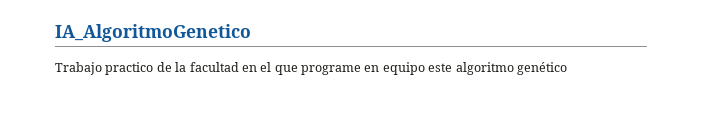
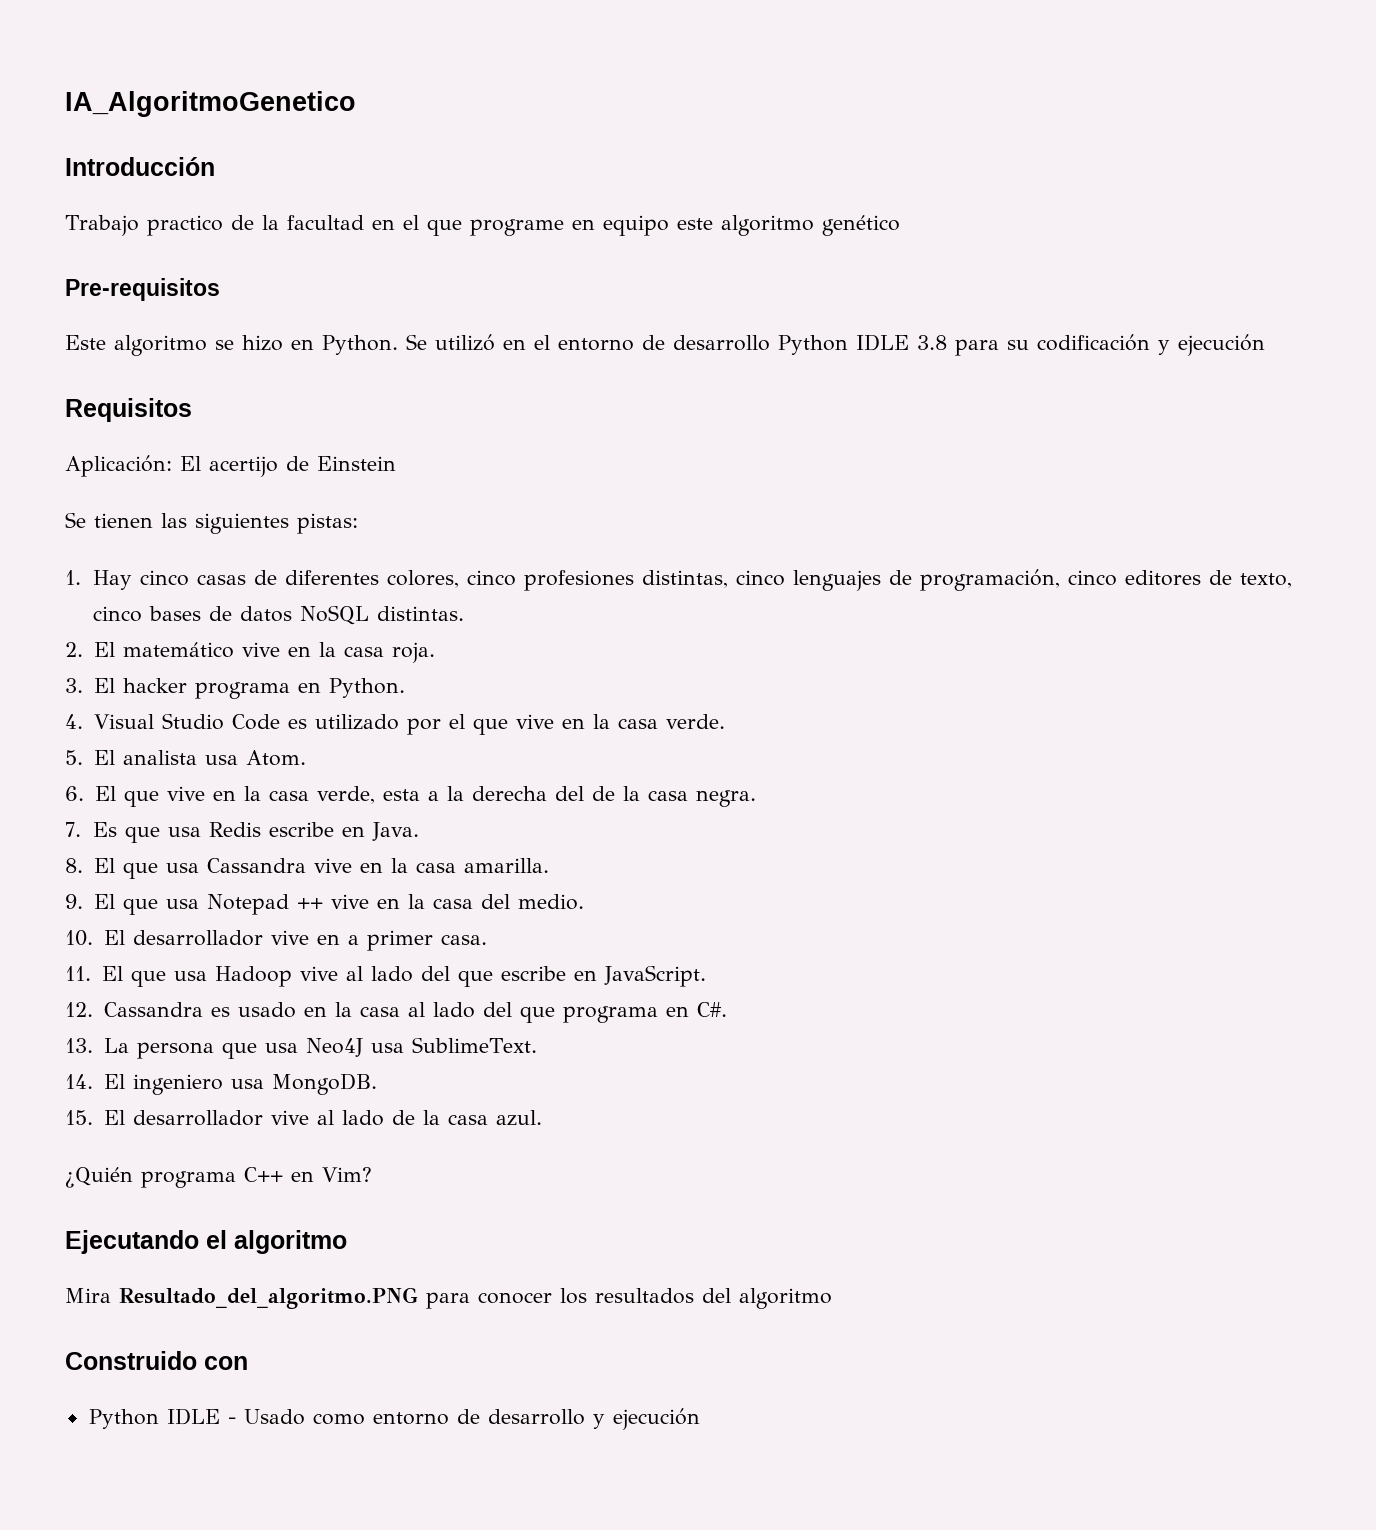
+ Introducción
+ Pre-requisitos
+ Este algoritmo se hizo en Python. Se utilizó en el entorno de desarrollo Python IDLE 3.8 para su codificación y ejecución
+ Requisitos
+ Aplicación: El acertijo de Einstein
+ Se tienen las siguientes pistas:
+ 1. Hay cinco casas de diferentes colores, cinco profesiones distintas, cinco lenguajes de programación, cinco editores de texto, cinco bases de datos NoSQL distintas.
+ 2. El matemático vive en la casa roja.
+ 3. El hacker programa en Python.
+ 4. Visual Studio Code es utilizado por el que vive en la casa verde.
+ 5. El analista usa Atom.
+ 6. El que vive en la casa verde, esta a la derecha del de la casa negra.
+ 7. Es que usa Redis escribe en Java.
+ 8. El que usa Cassandra vive en la casa amarilla.
+ 9. El que usa Notepad ++ vive en la casa del medio.
+ 10. El desarrollador vive en a primer casa.
+ 11. El que usa Hadoop vive al lado del que escribe en JavaScript.
+ 12. Cassandra es usado en la casa al lado del que programa en C#.
+ 13. La persona que usa Neo4J usa SublimeText.
+ 14. El ingeniero usa MongoDB.
+ 15. El desarrollador vive al lado de la casa azul.
+ ¿Quién programa C++ en Vim?
+ Ejecutando el algoritmo
+ Mira Resultado_del_algoritmo.PNG para conocer los resultados del algoritmo
+ Construido con
+ Python IDLE - Usado como entorno de desarrollo y ejecución

